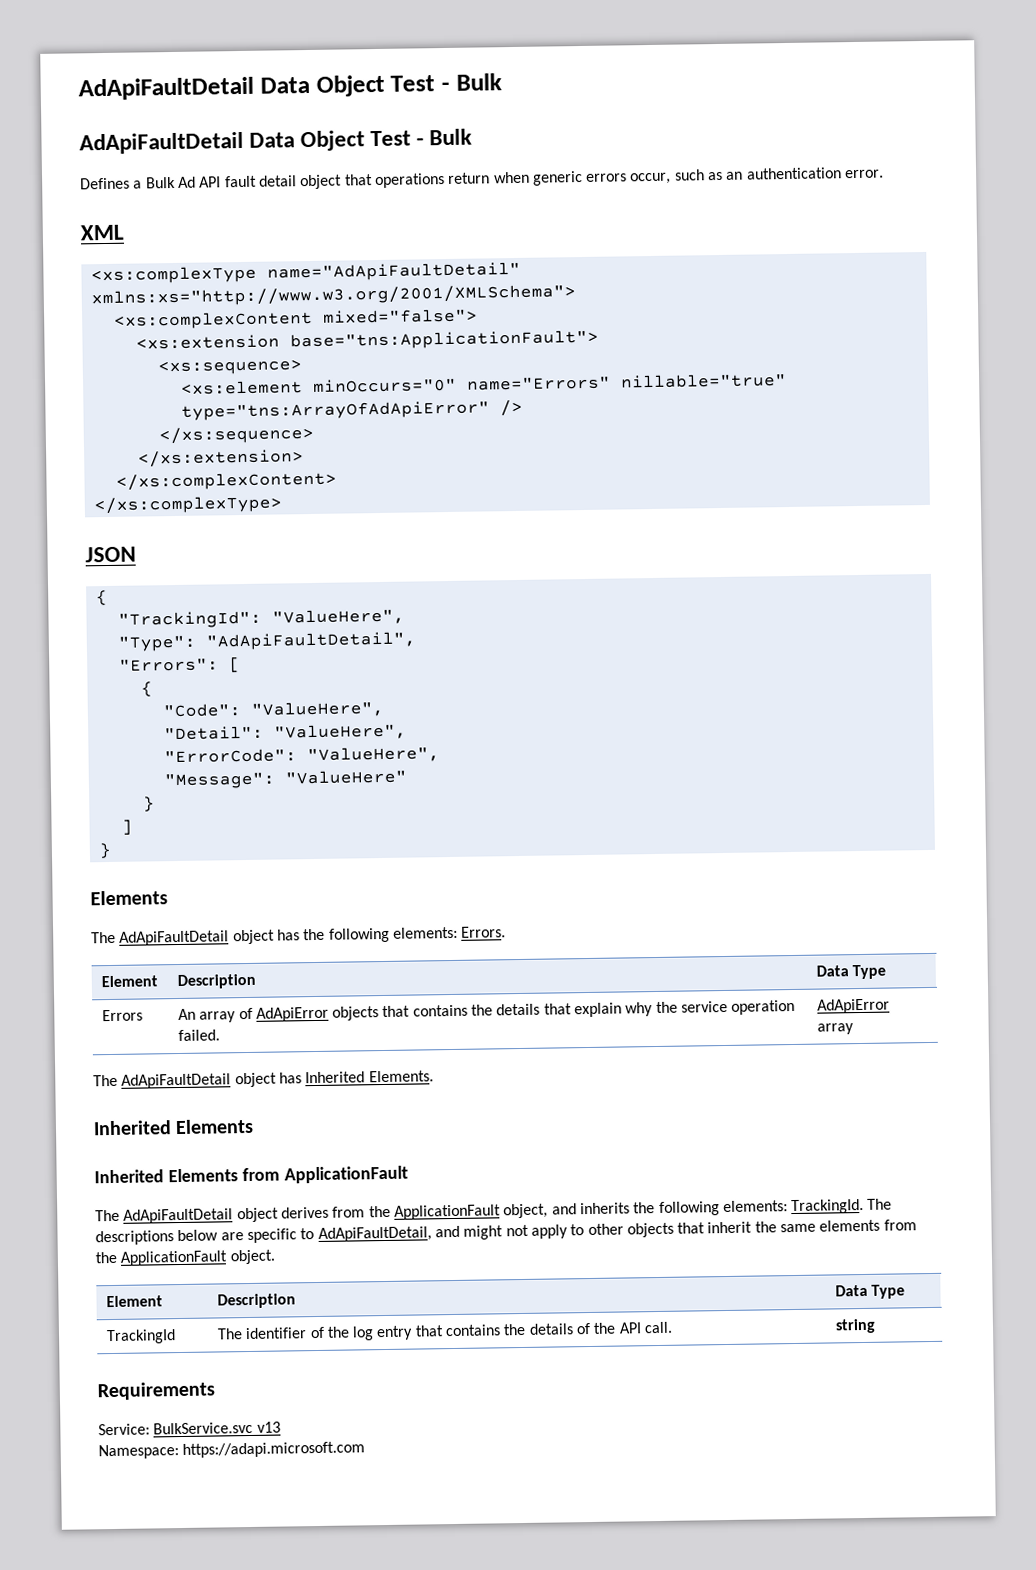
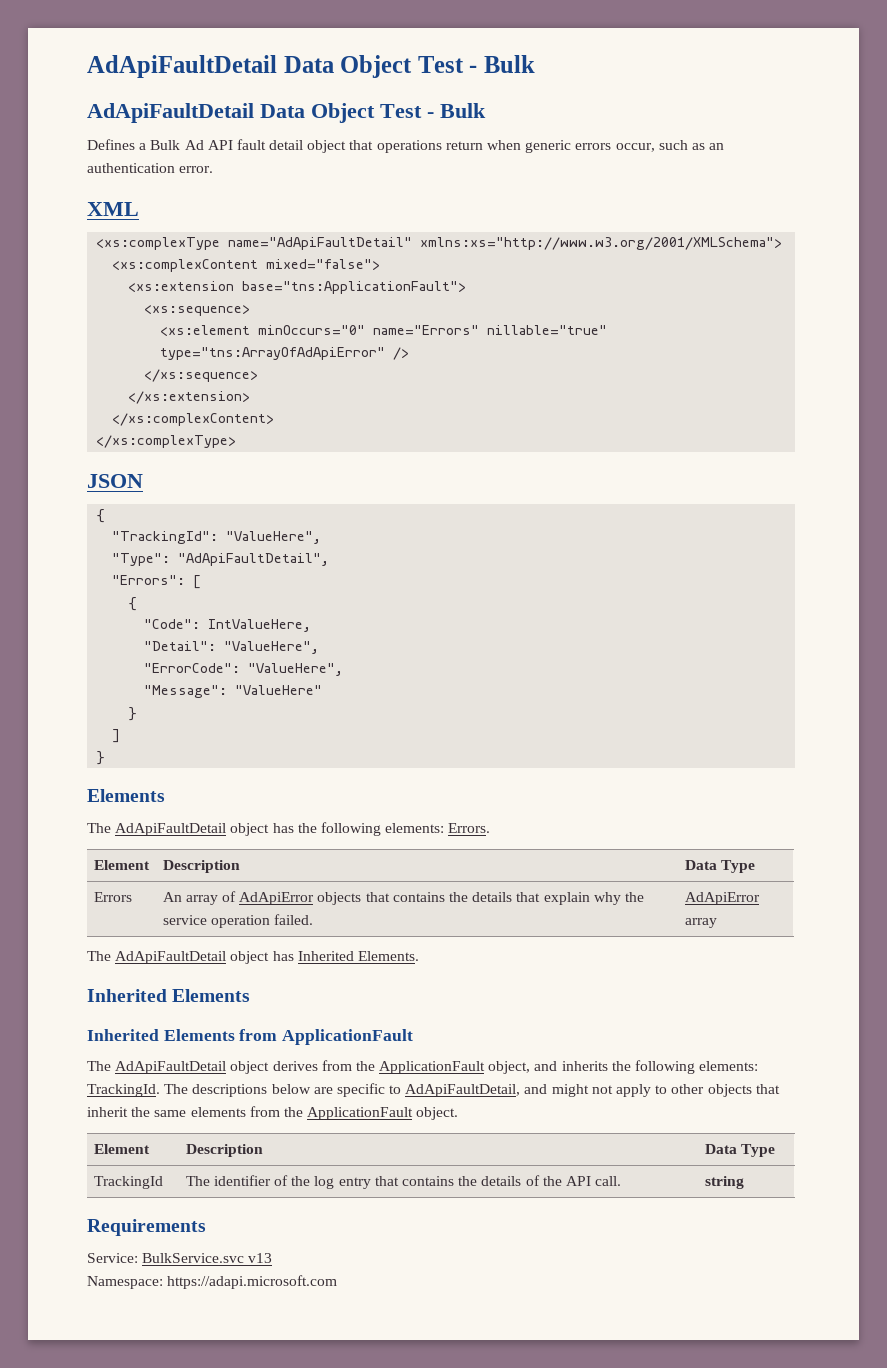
- "Code": "ValueHere",
+ "Code": IntValueHere,

